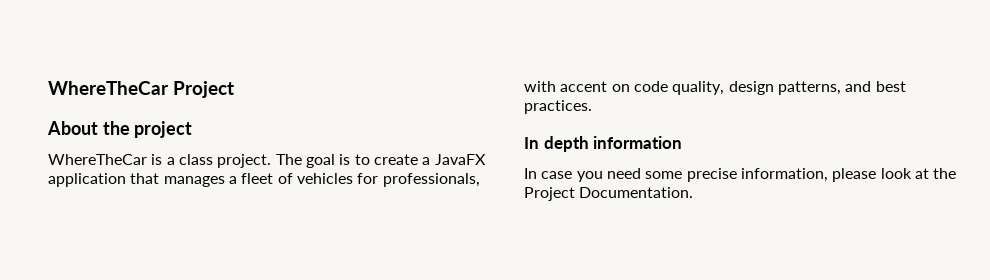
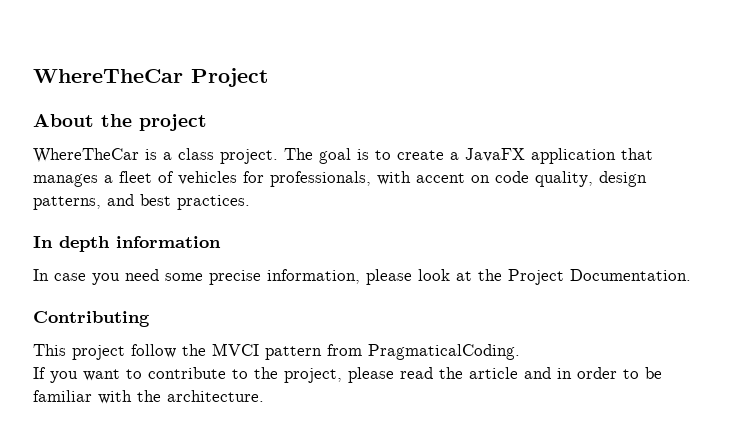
+ Contributing
+ This project follow the MVCI pattern from PragmaticalCoding.
+ If you want to contribute to the project, please read the article and in order to be familiar with the architecture.

